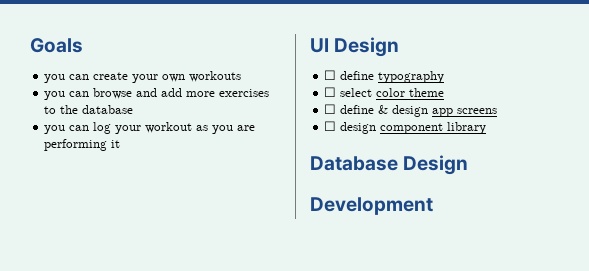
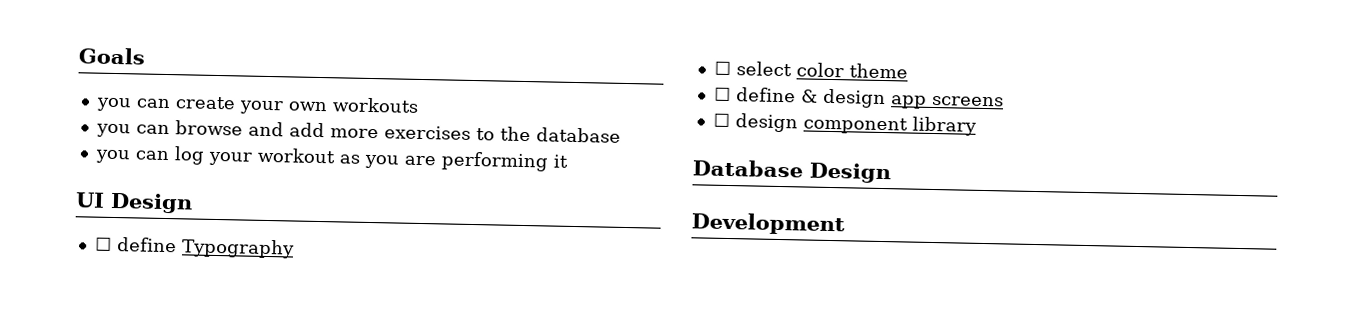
- ☐ define typography
+ ☐ define Typography

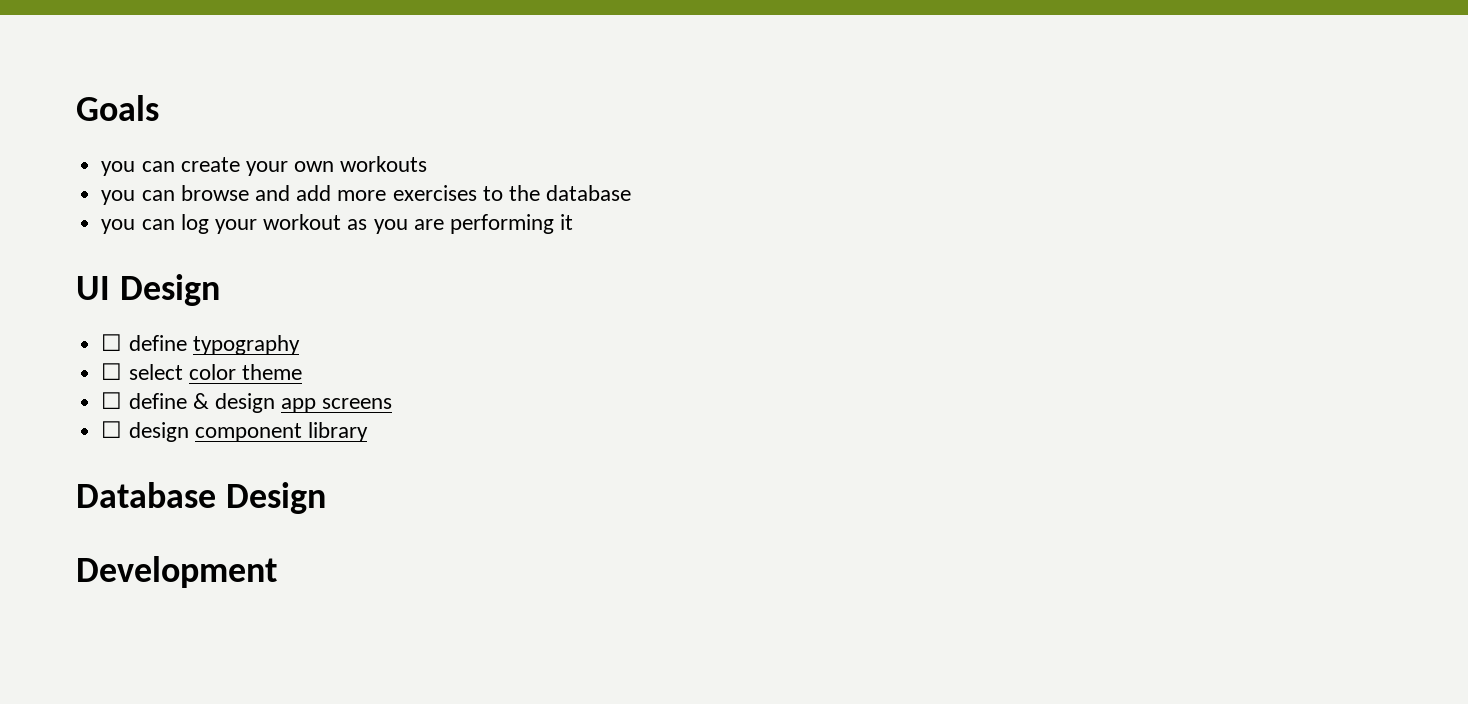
- ☐ define Typography
+ ☐ define typography

